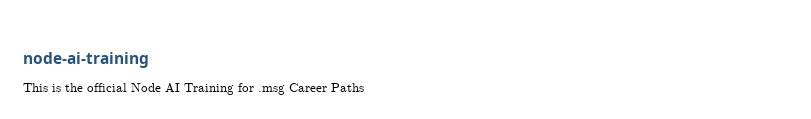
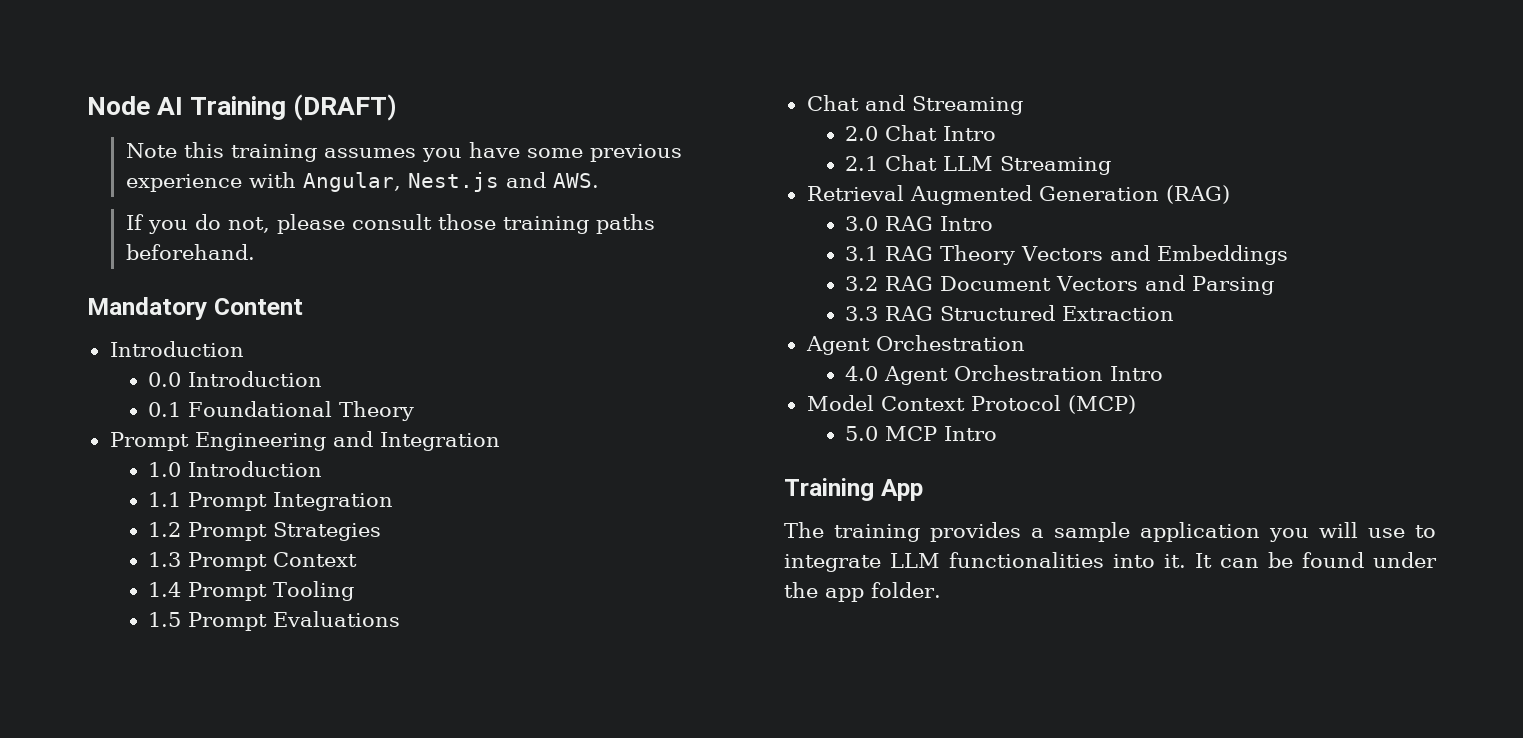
- node-ai-training
- This is the official Node AI Training for .msg Career Paths
+ Node AI Training (DRAFT)
+ Note this training assumes you have some previous experience with Angular, Nest.js and AWS.
+ If you do not, please consult those training paths beforehand.
+ Mandatory Content
+ Introduction
+ 0.0 Introduction
+ 0.1 Foundational Theory
+ Prompt Engineering and Integration
+ 1.0 Introduction
+ 1.1 Prompt Integration
+ 1.2 Prompt Strategies
+ 1.3 Prompt Context
+ 1.4 Prompt Tooling
+ 1.5 Prompt Evaluations
+ Chat and Streaming
+ 2.0 Chat Intro
+ 2.1 Chat LLM Streaming
+ Retrieval Augmented Generation (RAG)
+ 3.0 RAG Intro
+ 3.1 RAG Theory Vectors and Embeddings
+ 3.2 RAG Document Vectors and Parsing
+ 3.3 RAG Structured Extraction
+ Agent Orchestration
+ 4.0 Agent Orchestration Intro
+ Model Context Protocol (MCP)
+ 5.0 MCP Intro
+ Training App
+ The training provides a sample application you will use to integrate LLM functionalities into it. It can be found under the app folder.

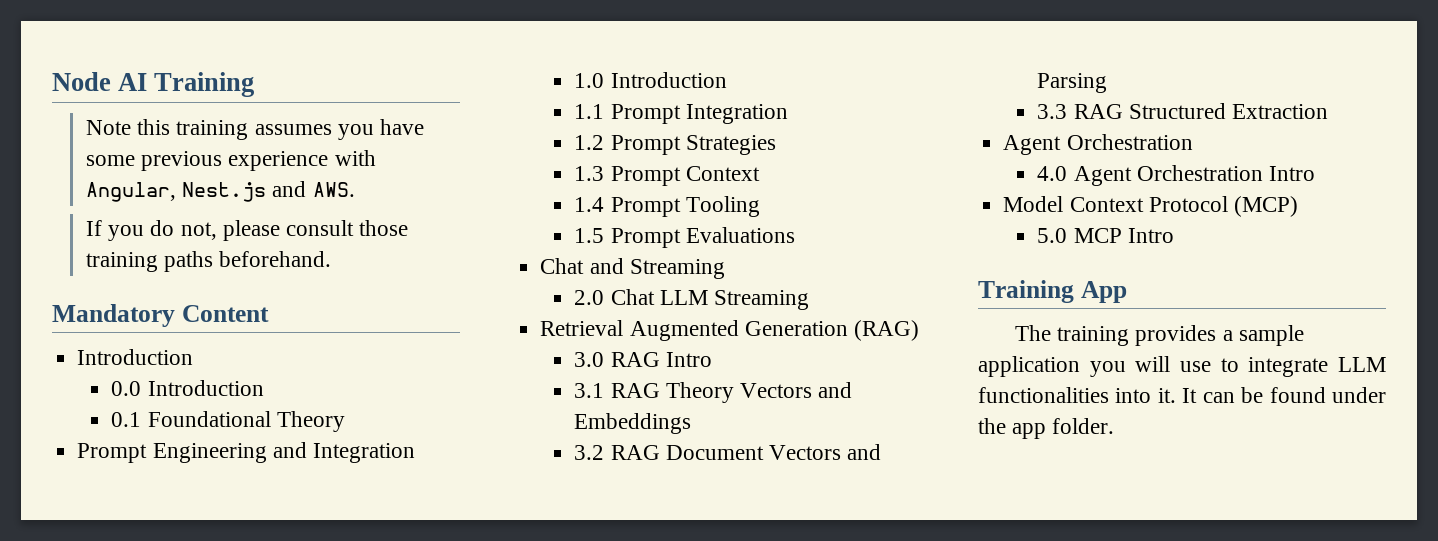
- Node AI Training (DRAFT)
+ Node AI Training
- 2.0 Chat Intro
- 2.1 Chat LLM Streaming
+ 2.0 Chat LLM Streaming

